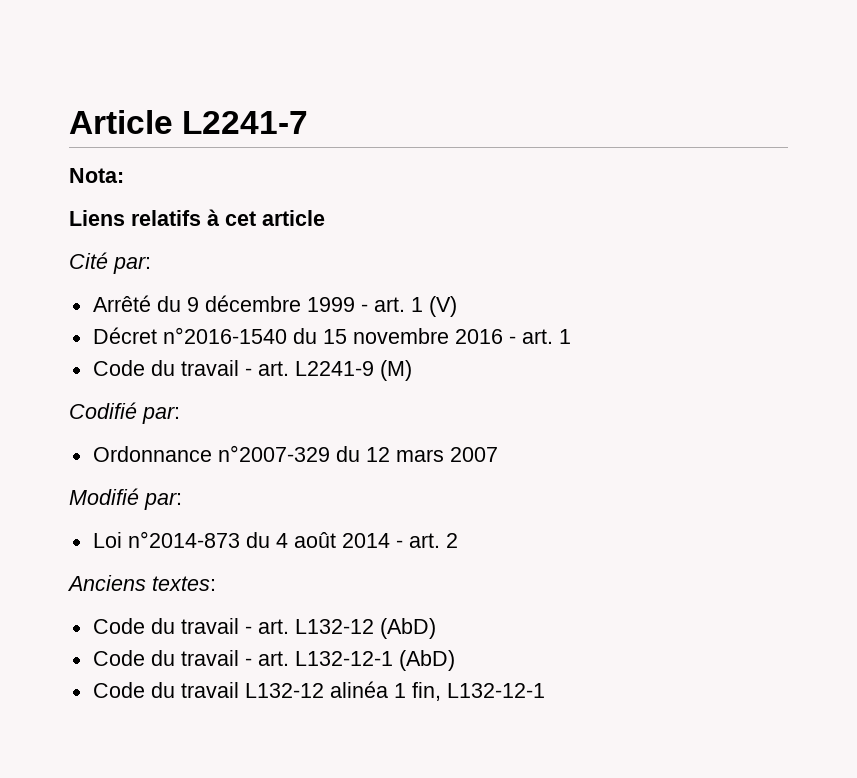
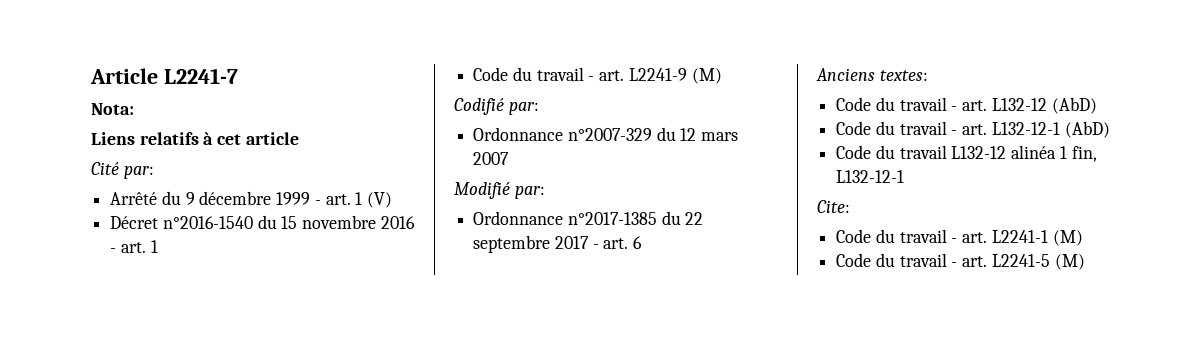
- Loi n°2014-873 du 4 août 2014 - art. 2
+ Ordonnance n°2017-1385 du 22 septembre 2017 - art. 6
+ Cite:
+ Code du travail - art. L2241-1 (M)
+ Code du travail - art. L2241-5 (M)

